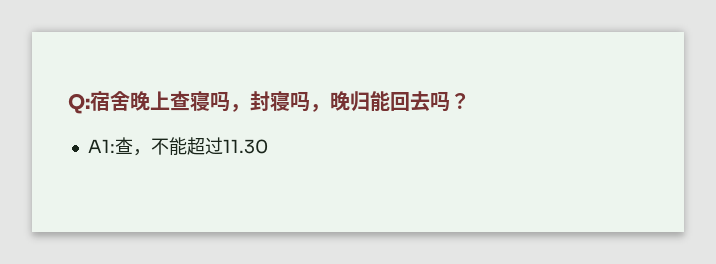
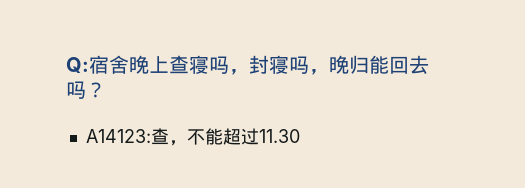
- A1:查，不能超过11.30
+ A14123:查，不能超过11.30

